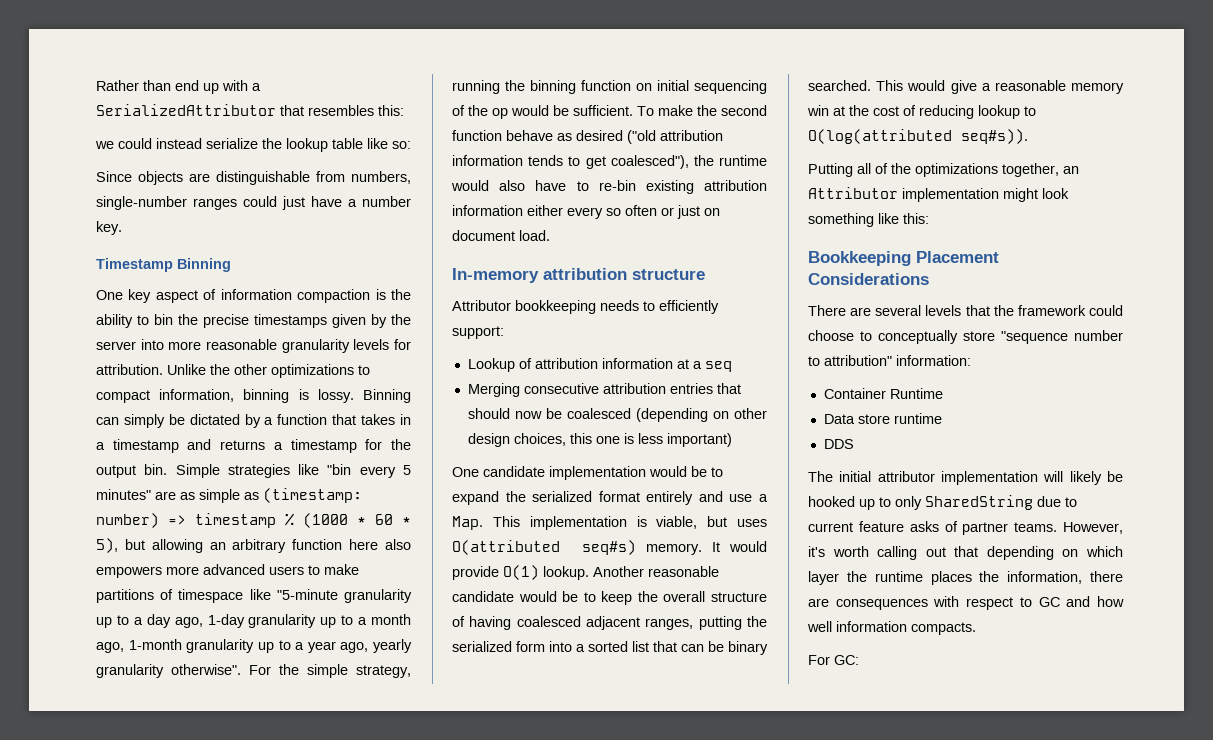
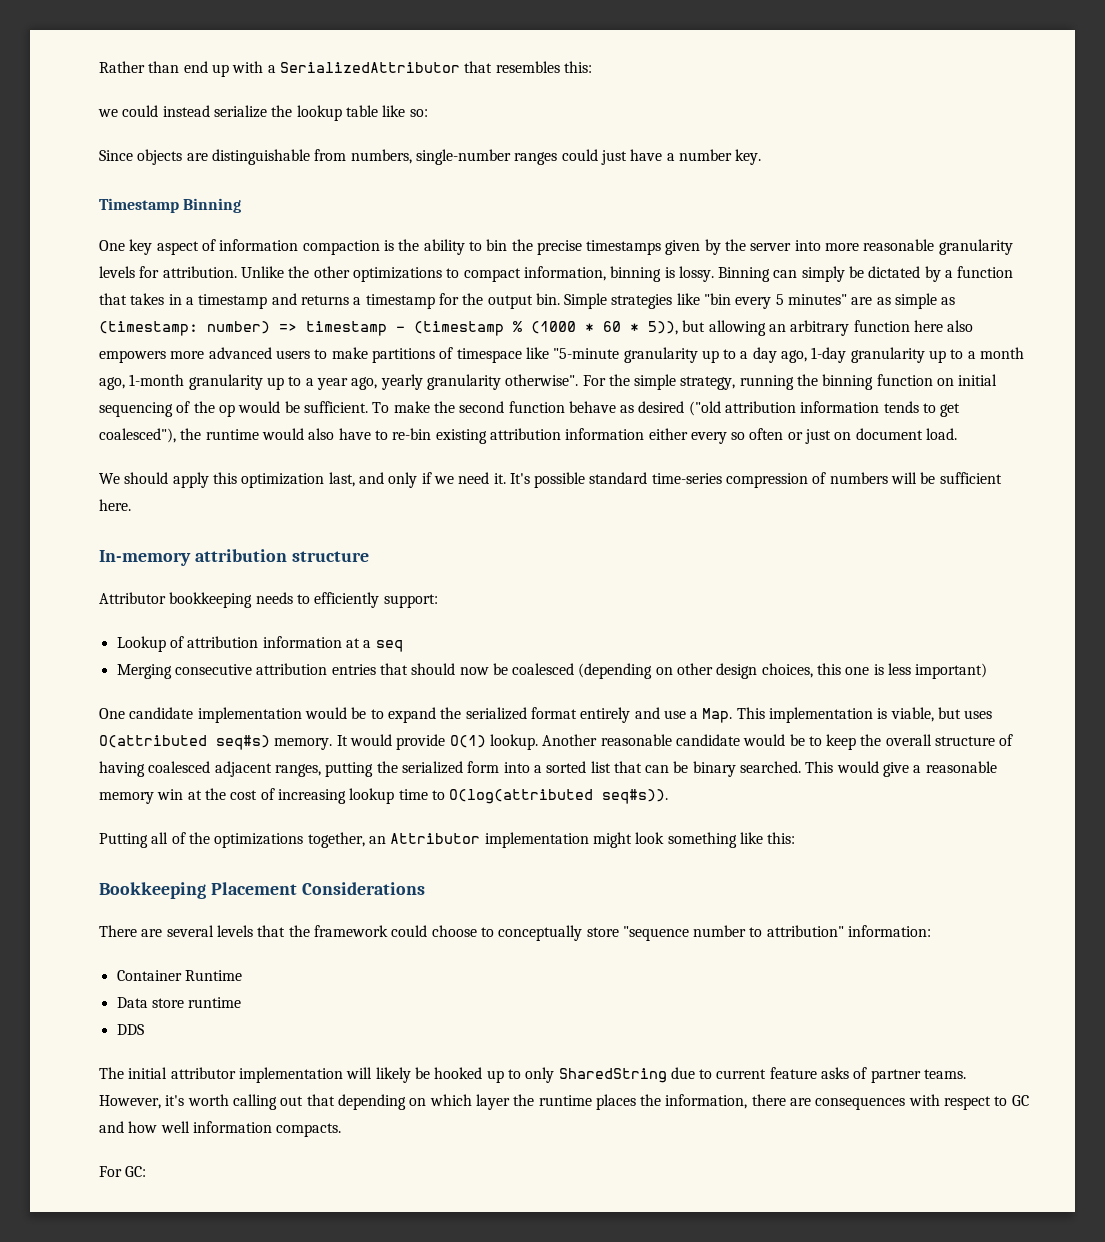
- number) => timestamp % (1000 * 60 * 5), but allowing an arbitrary function here also empowers more advanced users to make partitions of timespace like "5-minute granularity up to a day ago, 1-day granularity up to a month ago, 1-month granularity up to a year ago, yearly granularity otherwise".
+ number) => timestamp - (timestamp % (1000 * 60 * 5)), but allowing an arbitrary function here also empowers more advanced users to make partitions of timespace like "5-minute granularity up to a day ago, 1-day granularity up to a month ago, 1-month granularity up to a year ago, yearly granularity otherwise".
+ We should apply this optimization last, and only if we need it. It's possible standard time-series compression of numbers will be sufficient here.
- This would give a reasonable memory win at the cost of reducing lookup to O(log(attributed seq#s)).
+ This would give a reasonable memory win at the cost of increasing lookup time to O(log(attributed seq#s)).

